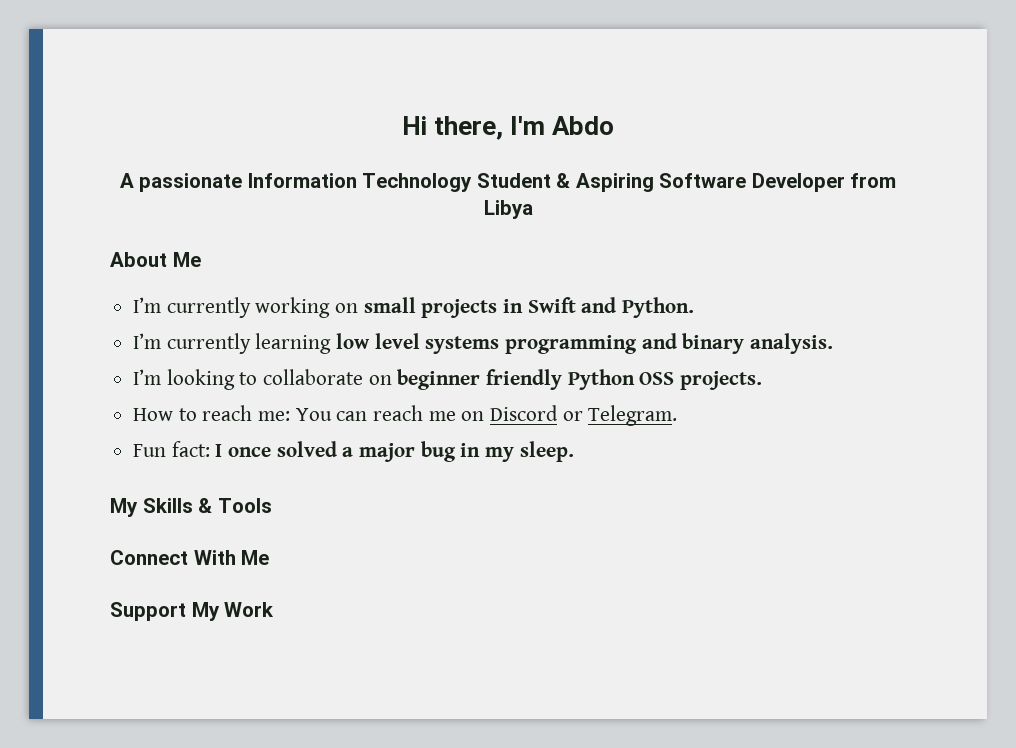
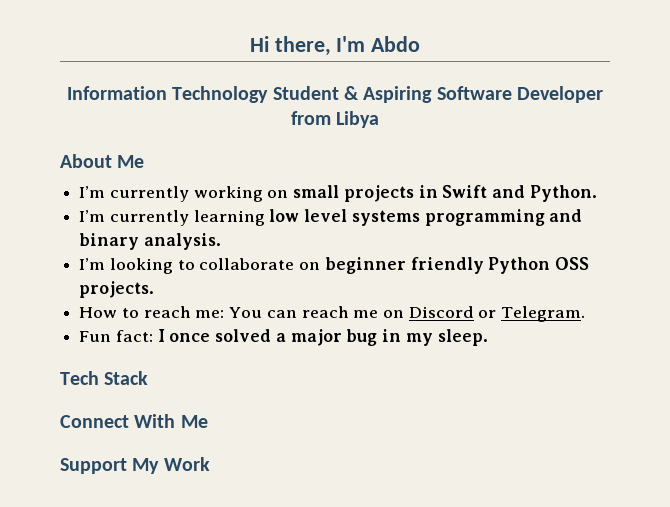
- A passionate Information Technology Student & Aspiring Software Developer from Libya
+ Information Technology Student & Aspiring Software Developer from Libya
- My Skills & Tools
+ Tech Stack

